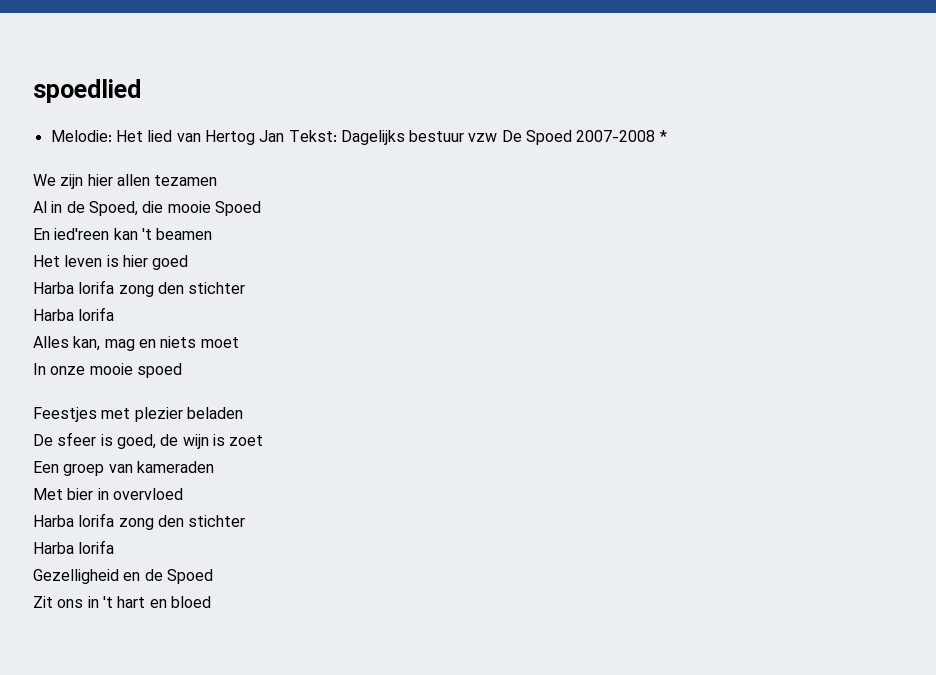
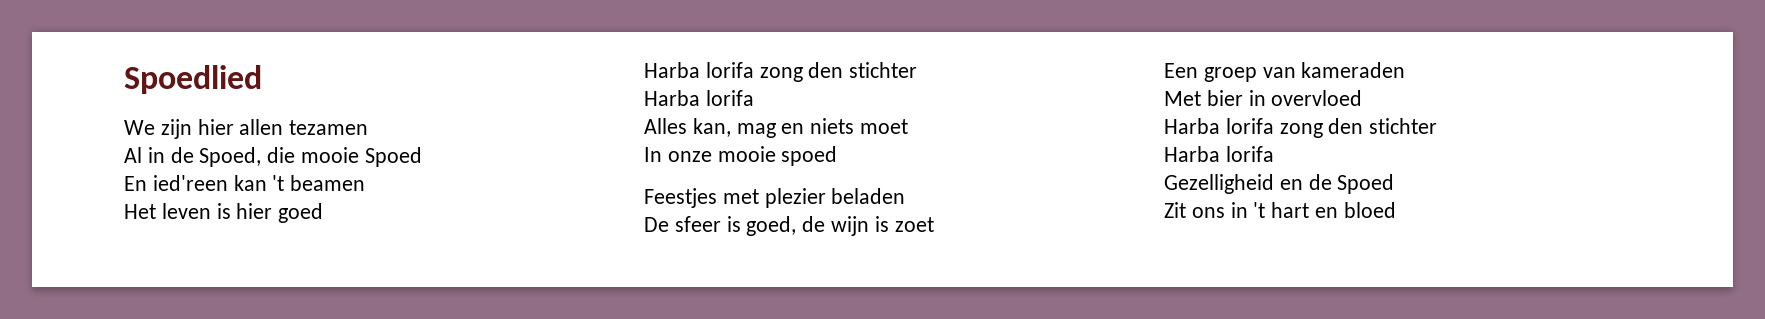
- spoedlied
- Melodie: Het lied van Hertog Jan Tekst: Dagelijks bestuur vzw De Spoed 2007-2008 *
+ Spoedlied

